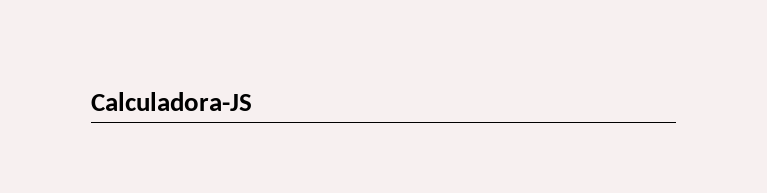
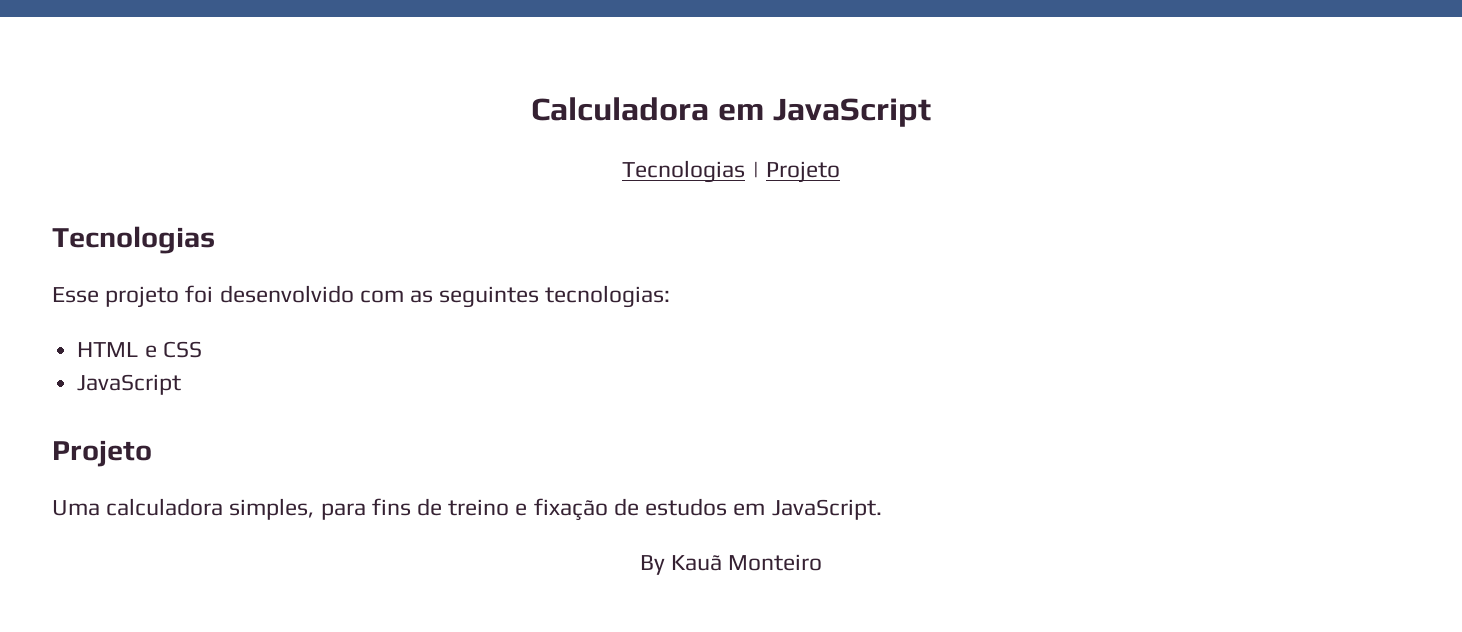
- Calculadora-JS
+ Calculadora em JavaScript
+ Tecnologias | Projeto
+ Tecnologias
+ Esse projeto foi desenvolvido com as seguintes tecnologias:
+ HTML e CSS
+ JavaScript
+ Projeto
+ Uma calculadora simples, para fins de treino e fixação de estudos em JavaScript.
+ By Kauã Monteiro

